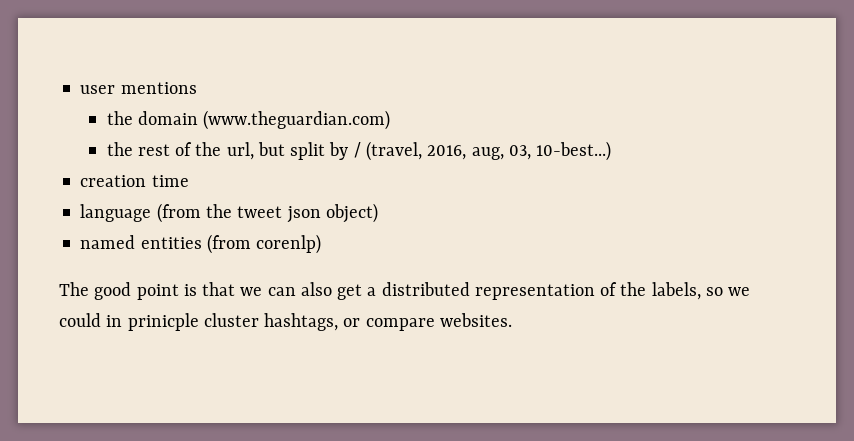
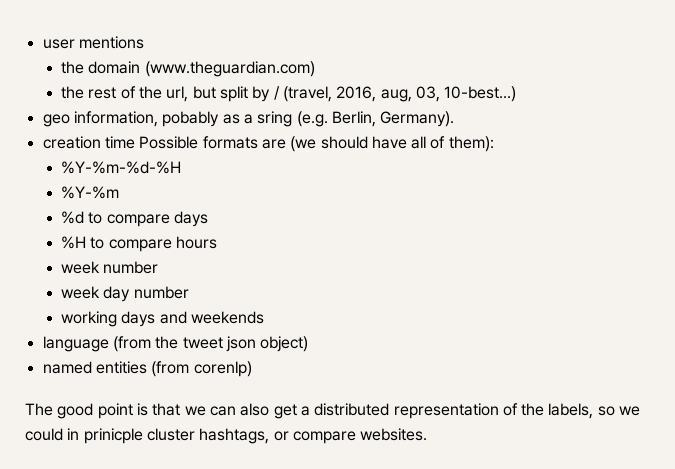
- creation time
+ geo information, pobably as a sring (e.g. Berlin, Germany).
+ creation time Possible formats are (we should have all of them):
+ %Y-%m-%d-%H
+ %Y-%m
+ %d to compare days
+ %H to compare hours
+ week number
+ week day number
+ working days and weekends

